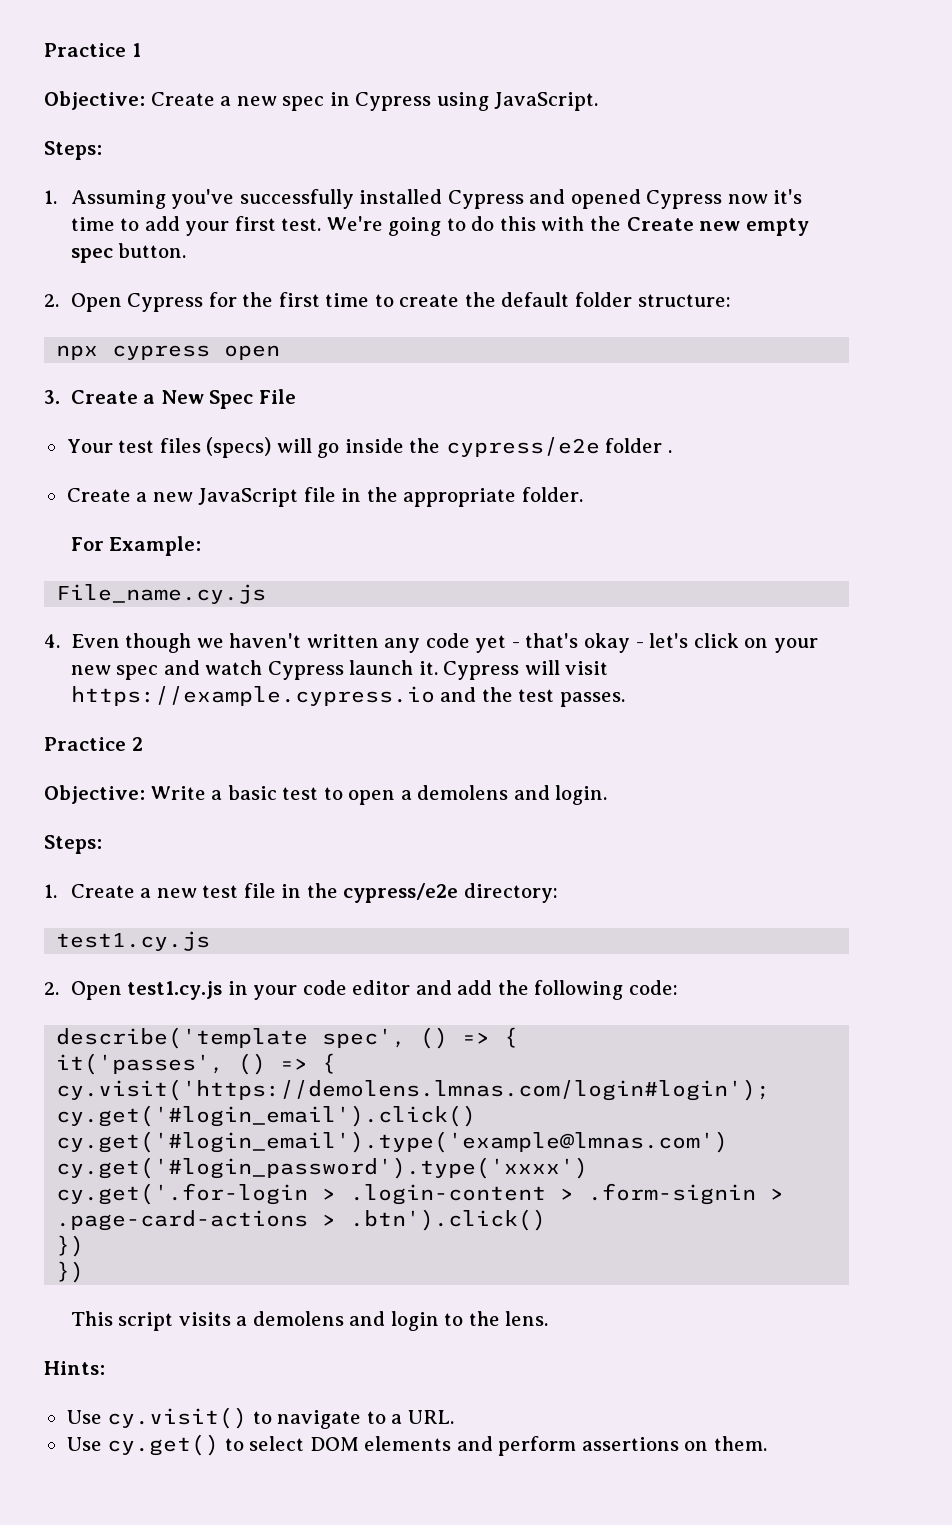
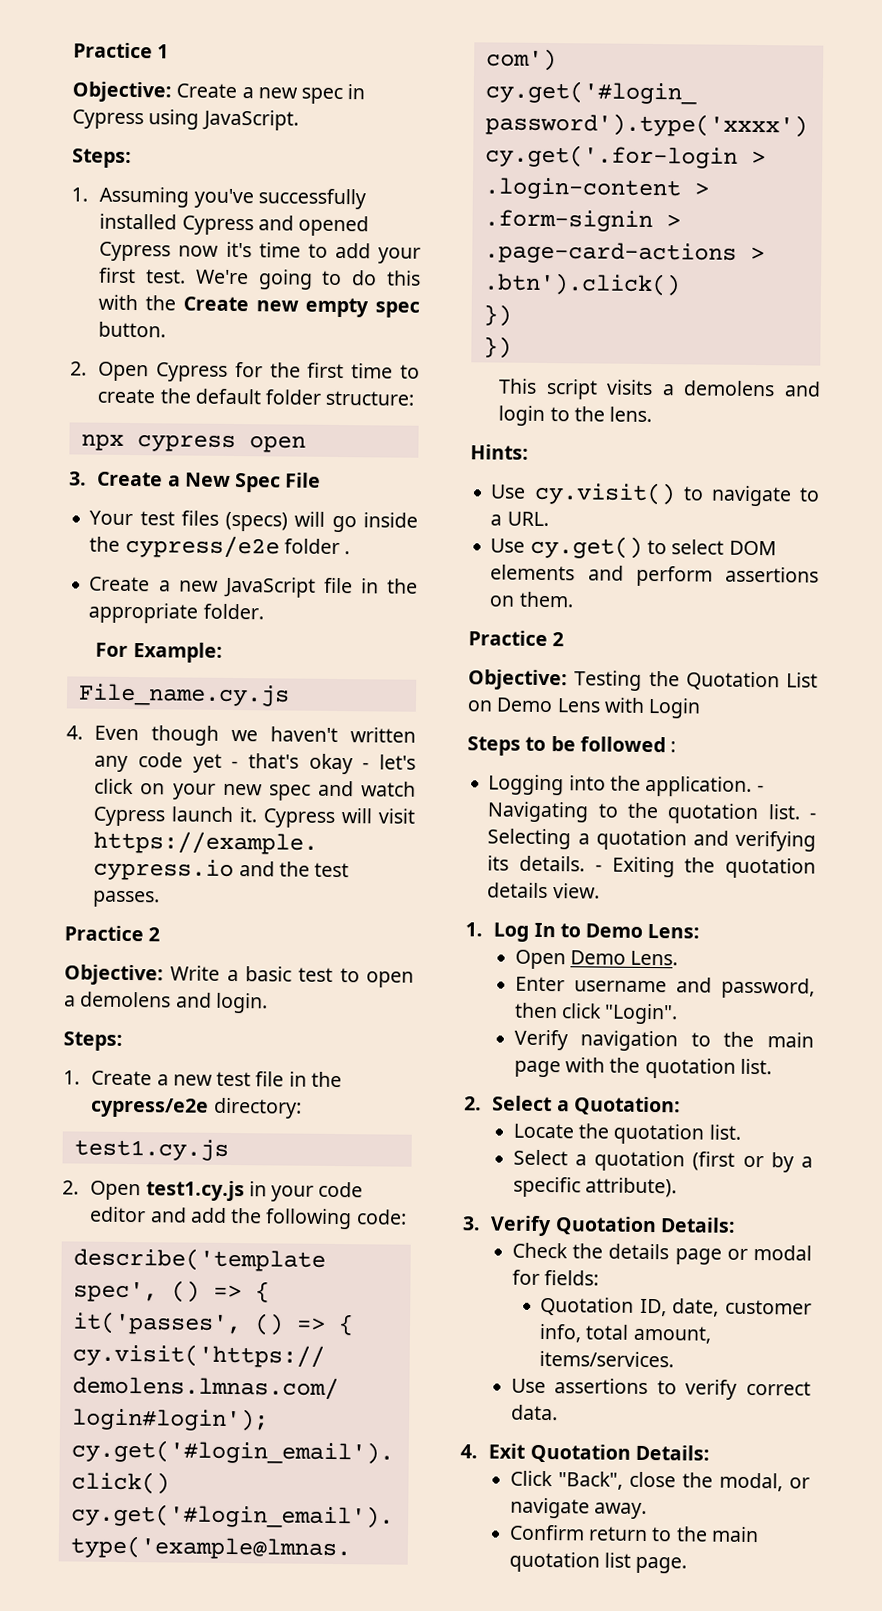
  Use cy.get() to select DOM elements and perform assertions on them.
+ Practice 2
+ Objective: Testing the Quotation List on Demo Lens with Login
+ Steps to be followed :
+ Logging into the application. - Navigating to the quotation list. - Selecting a quotation and verifying its details. - Exiting the quotation details view.
+ 1. Log In to Demo Lens:
+ Open Demo Lens.
+ Enter username and password, then click "Login".
+ Verify navigation to the main page with the quotation list.
+ 2. Select a Quotation:
+ Locate the quotation list.
+ Select a quotation (first or by a specific attribute).
+ 3. Verify Quotation Details:
+ Check the details page or modal for fields:
+ Quotation ID, date, customer info, total amount, items/services.
+ Use assertions to verify correct data.
+ 4. Exit Quotation Details:
+ Click "Back", close the modal, or navigate away.
+ Confirm return to the main quotation list page.

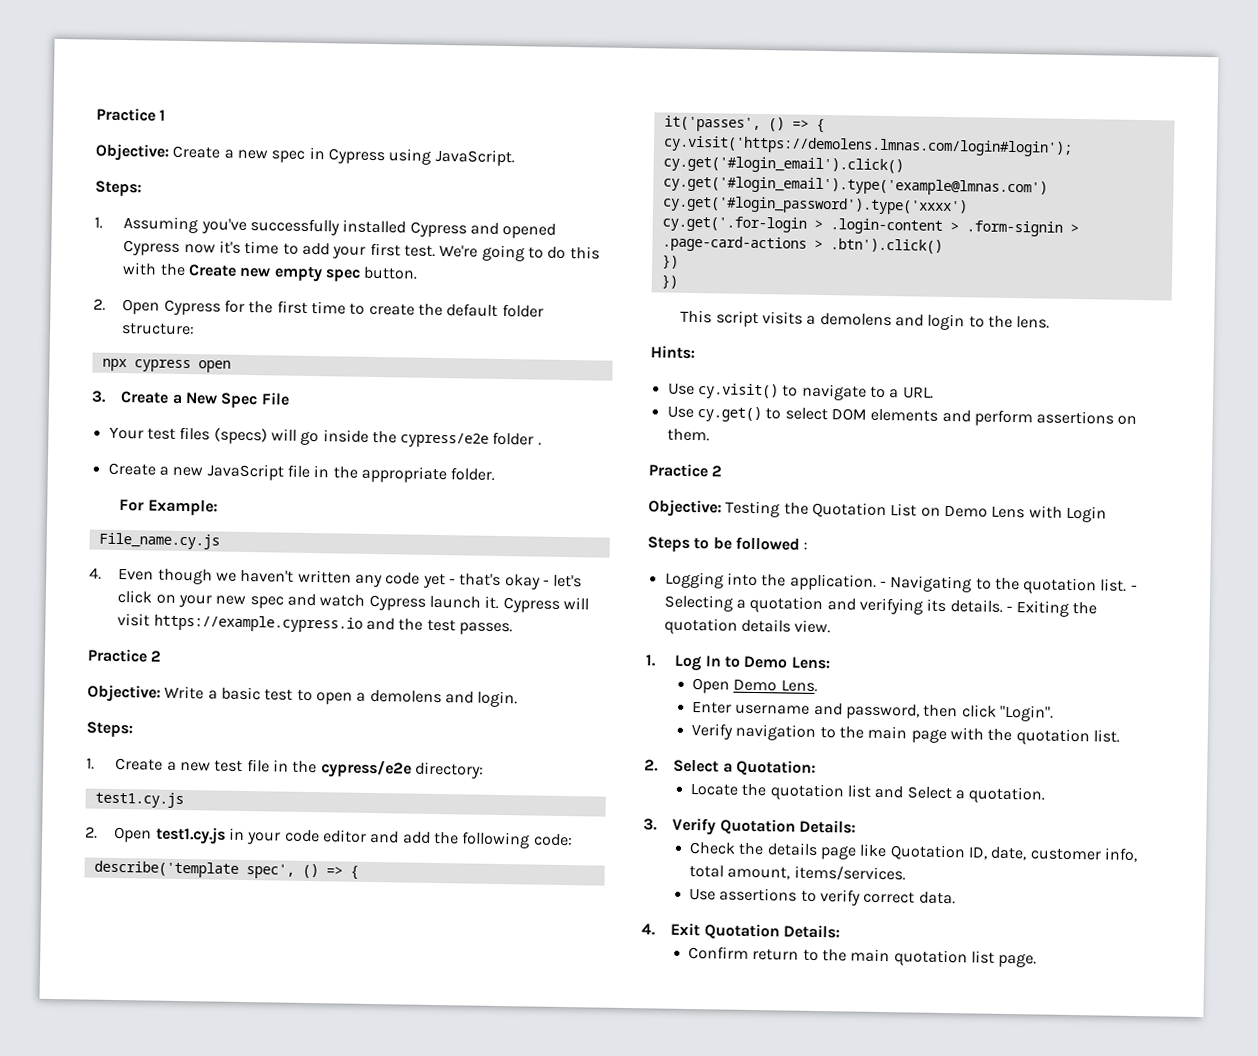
- Locate the quotation list.
- Select a quotation (first or by a specific attribute).
+ Locate the quotation list and Select a quotation.
- Check the details page or modal for fields:
- Quotation ID, date, customer info, total amount, items/services.
+ Check the details page like Quotation ID, date, customer info, total amount, items/services.
- Click "Back", close the modal, or navigate away.

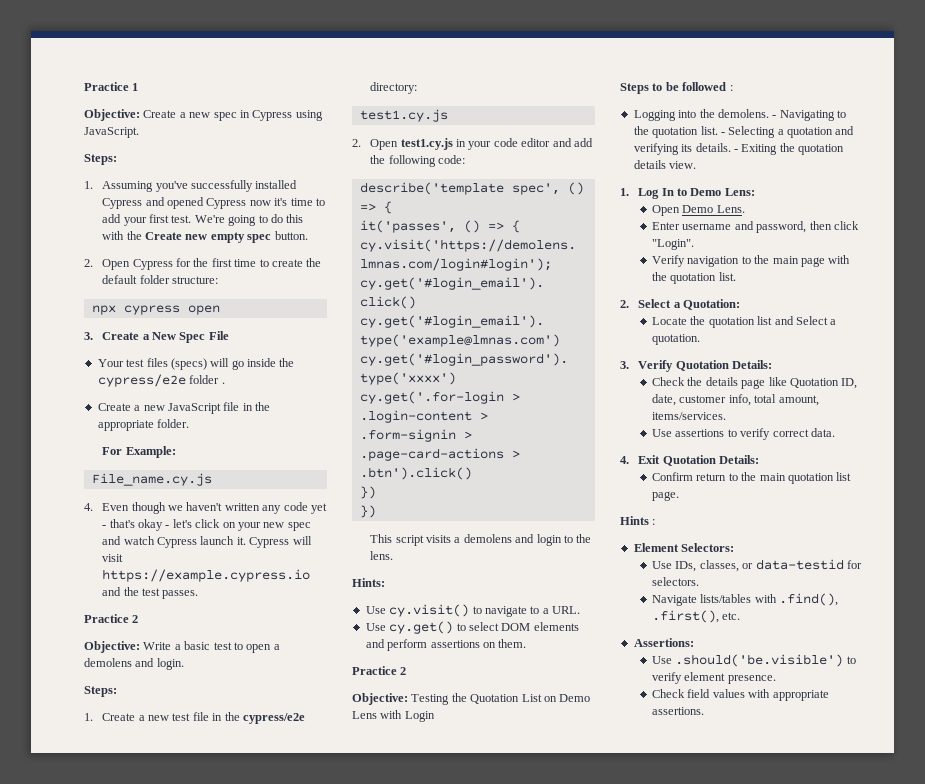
- Logging into the application.
+ Logging into the demolens.
+ Hints :
+ Element Selectors:
+ Use IDs, classes, or data-testid for selectors.
+ Navigate lists/tables with .find(), .first(), etc.
+ Assertions:
+ Use .should('be.visible') to verify element presence.
+ Check field values with appropriate assertions.

